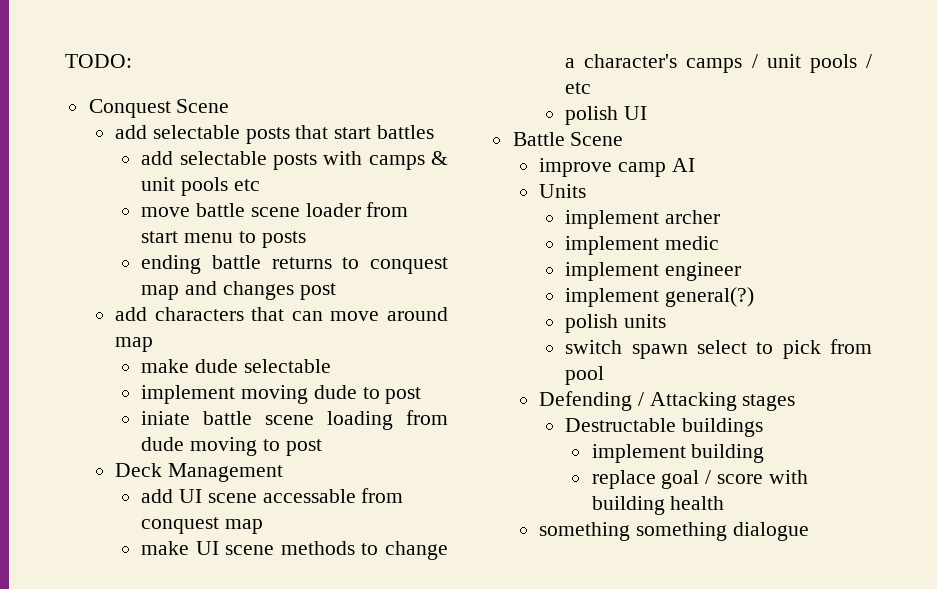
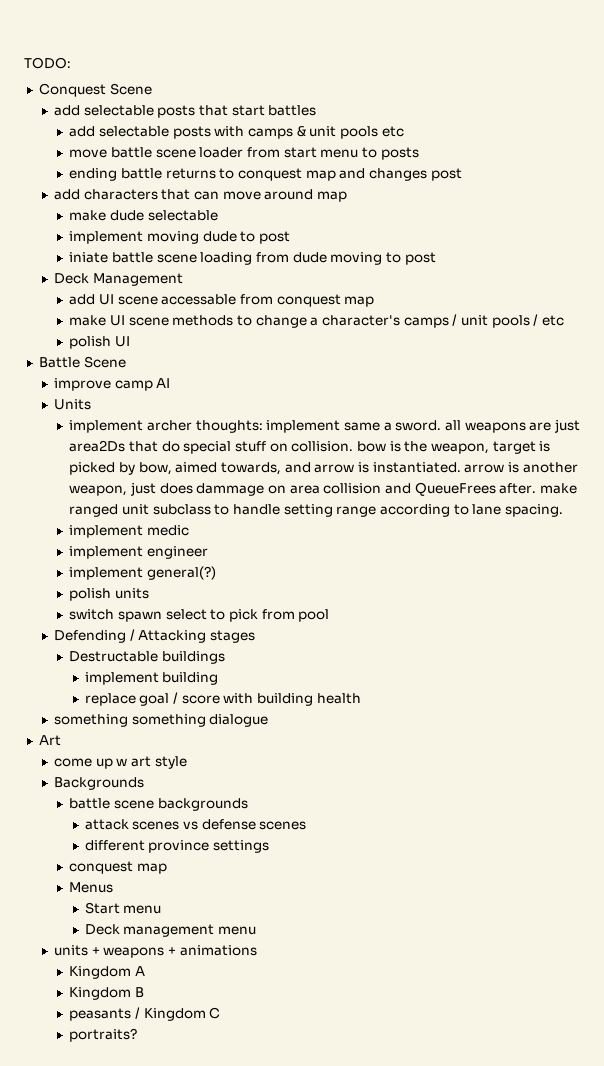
- implement archer
+ implement archer thoughts: implement same a sword. all weapons are just area2Ds that do special stuff on collision. bow is the weapon, target is picked by bow, aimed towards, and arrow is instantiated. arrow is another weapon, just does dammage on area collision and QueueFrees after. make ranged unit subclass to handle setting range according to lane spacing.
+ Art
+ come up w art style
+ Backgrounds
+ battle scene backgrounds
+ attack scenes vs defense scenes
+ different province settings
+ conquest map
+ Menus
+ Start menu
+ Deck management menu
+ units + weapons + animations
+ Kingdom A
+ Kingdom B
+ peasants / Kingdom C
+ portraits?

